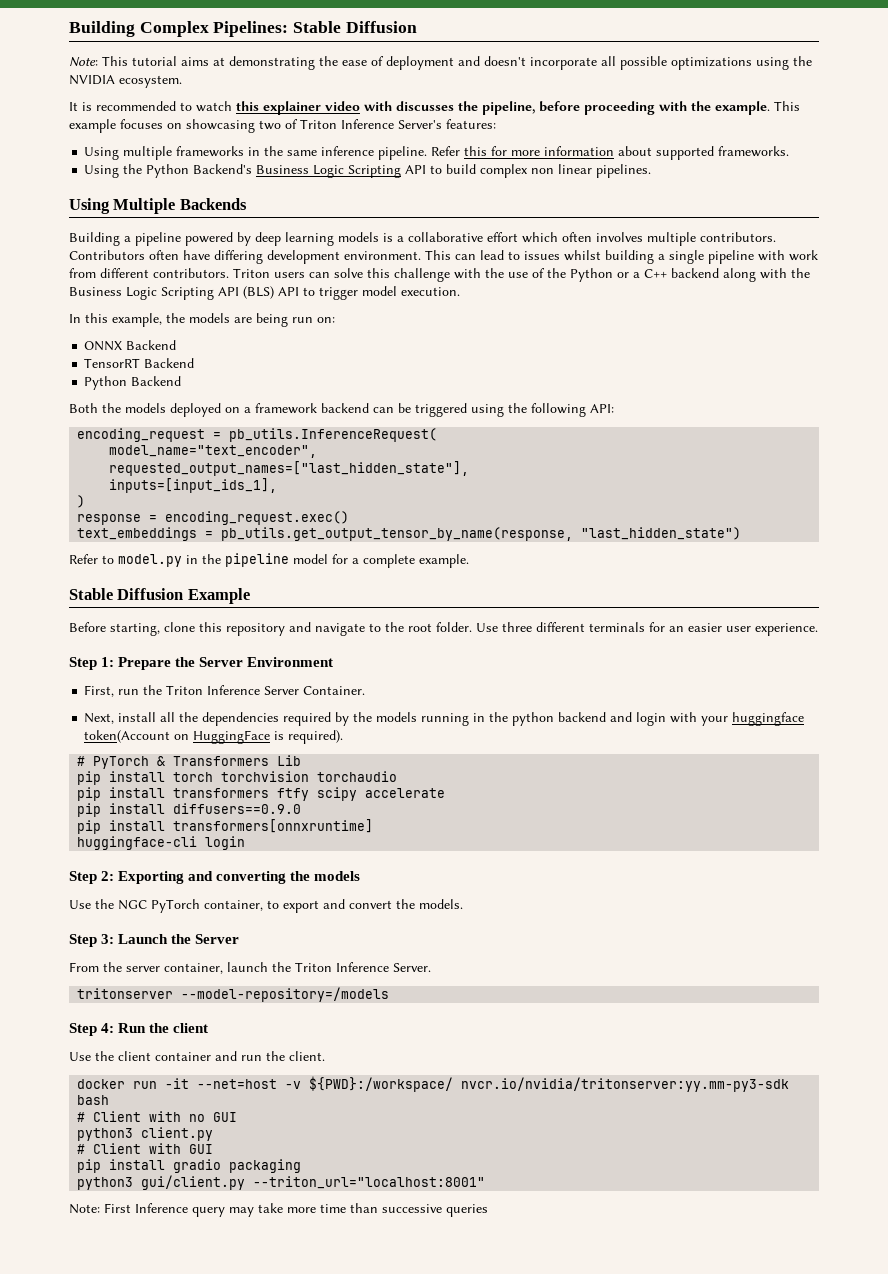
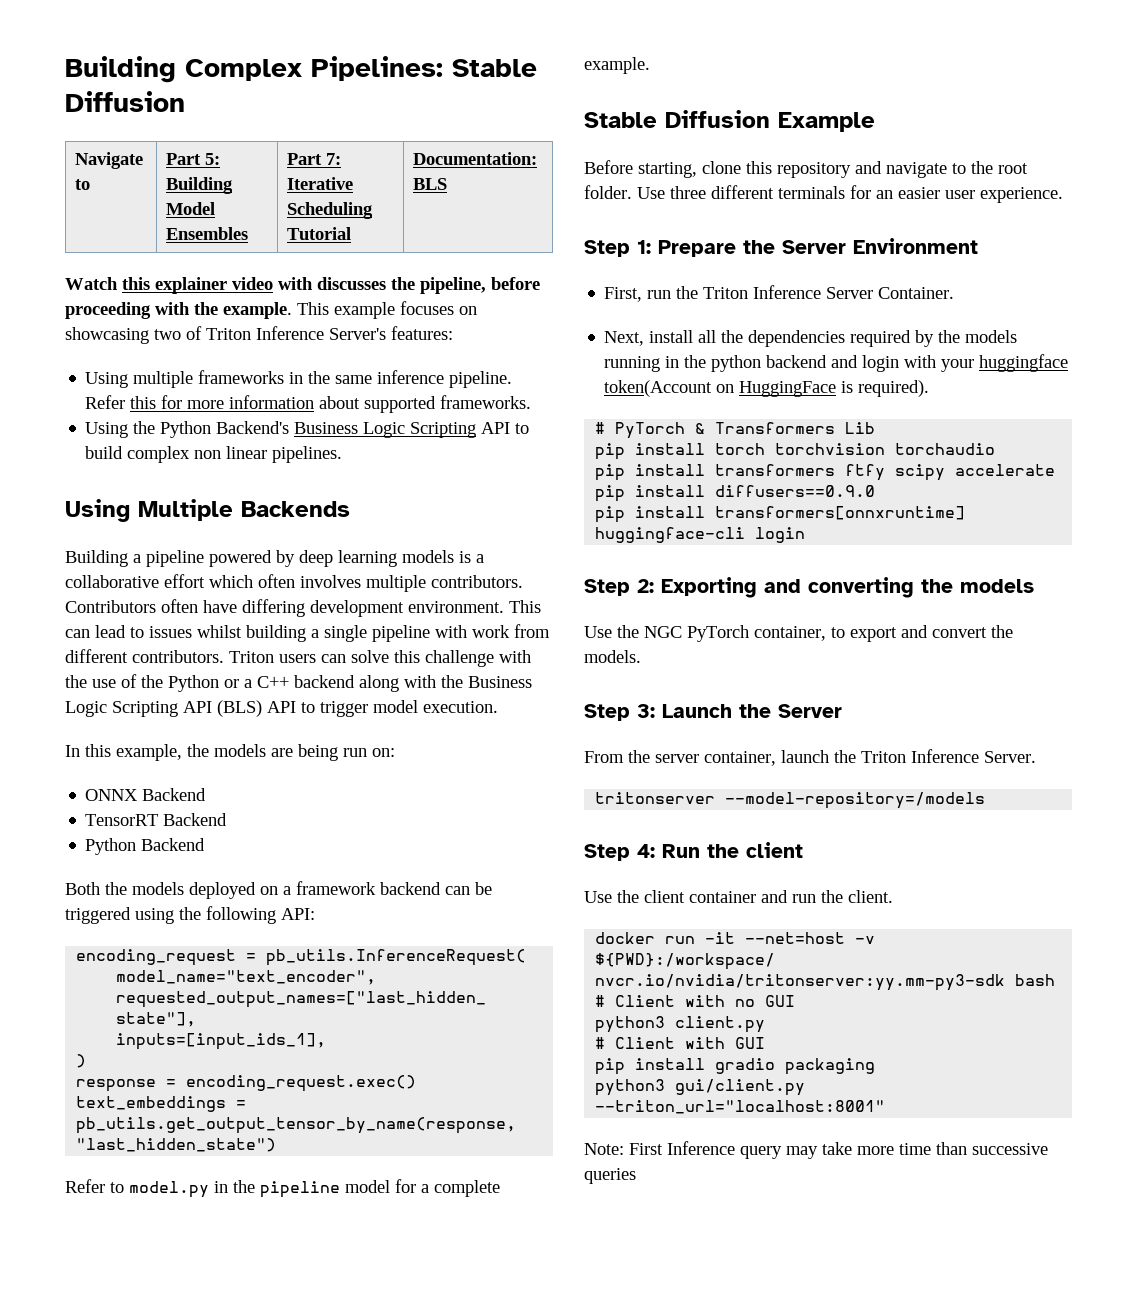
- Note: This tutorial aims at demonstrating the ease of deployment and doesn't incorporate all possible optimizations using the NVIDIA ecosystem.
- It is recommended to watch this explainer video with discusses the pipeline, before proceeding with the example.
+ Navigate to | Part 5: Building Model Ensembles | Part 7: Iterative Scheduling Tutorial | Documentation: BLS
+ Watch this explainer video with discusses the pipeline, before proceeding with the example.

